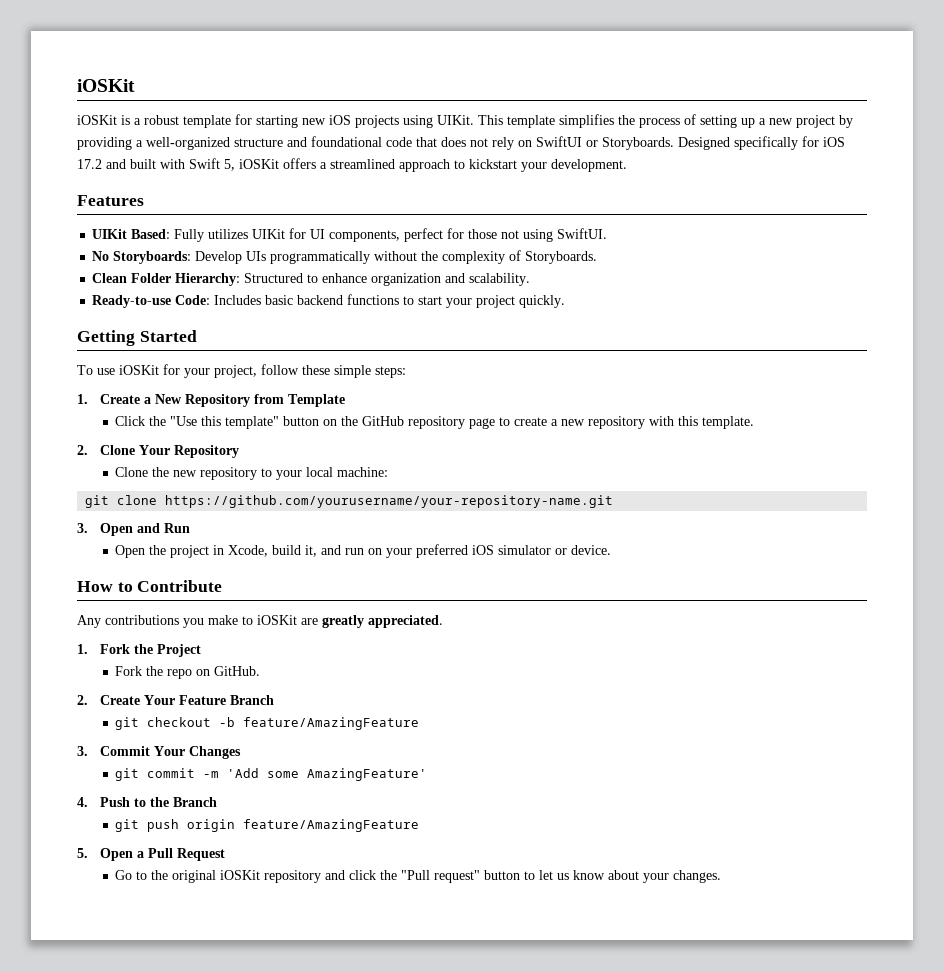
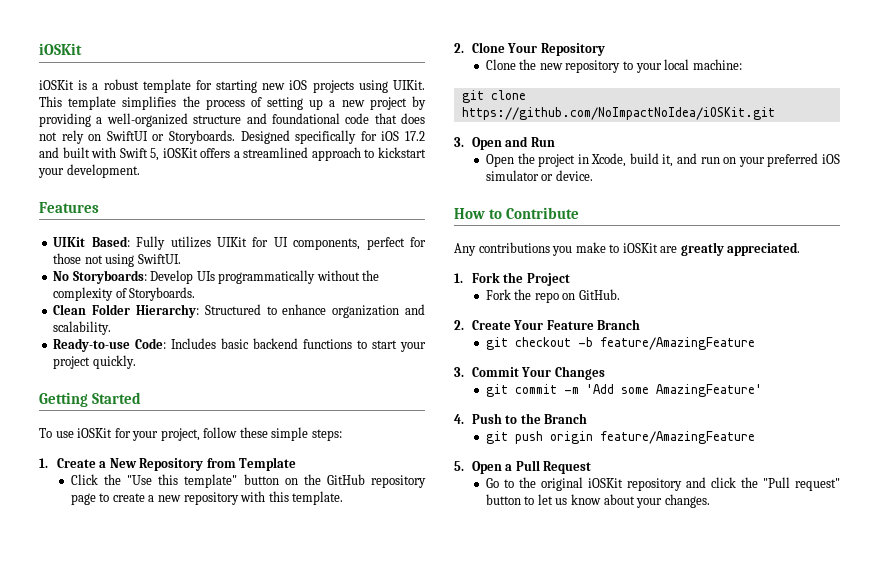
- git clone https://github.com/yourusername/your-repository-name.git
+ git clone https://github.com/NoImpactNoIdea/iOSKit.git

